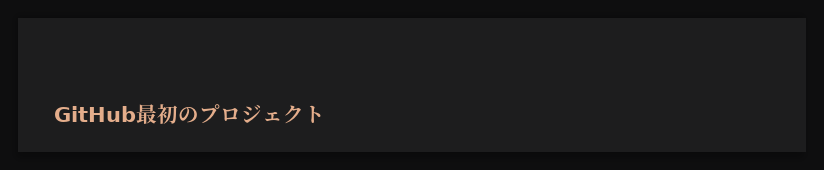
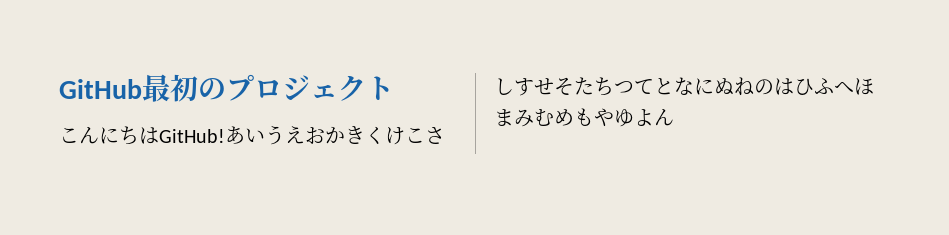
+ こんにちはGitHub!あいうえおかきくけこさしすせそたちつてとなにぬねのはひふへほまみむめもやゆよん

